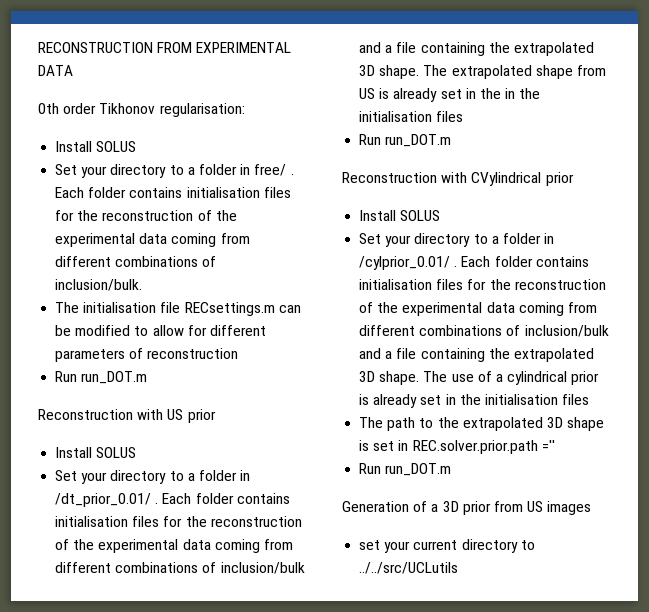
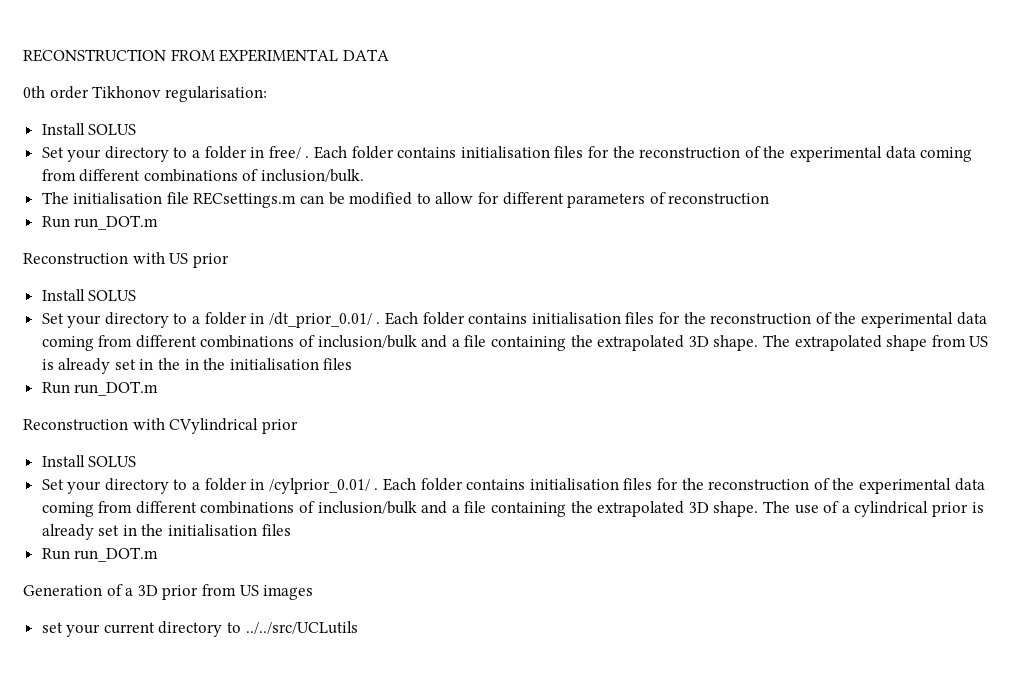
- The path to the extrapolated 3D shape is set in REC.solver.prior.path =''

